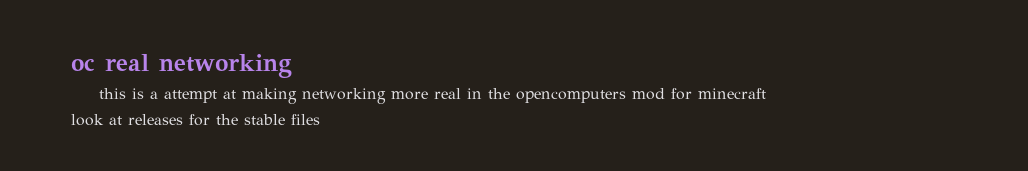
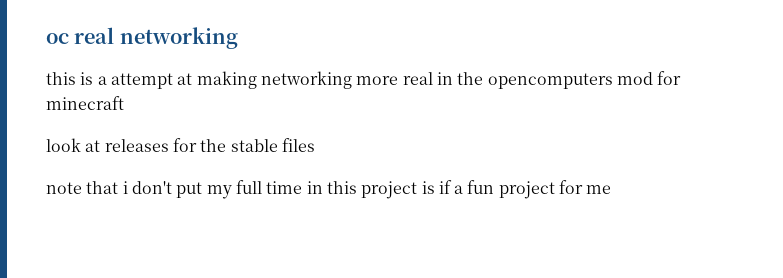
+ note that i don't put my full time in this project is if a fun project for me

